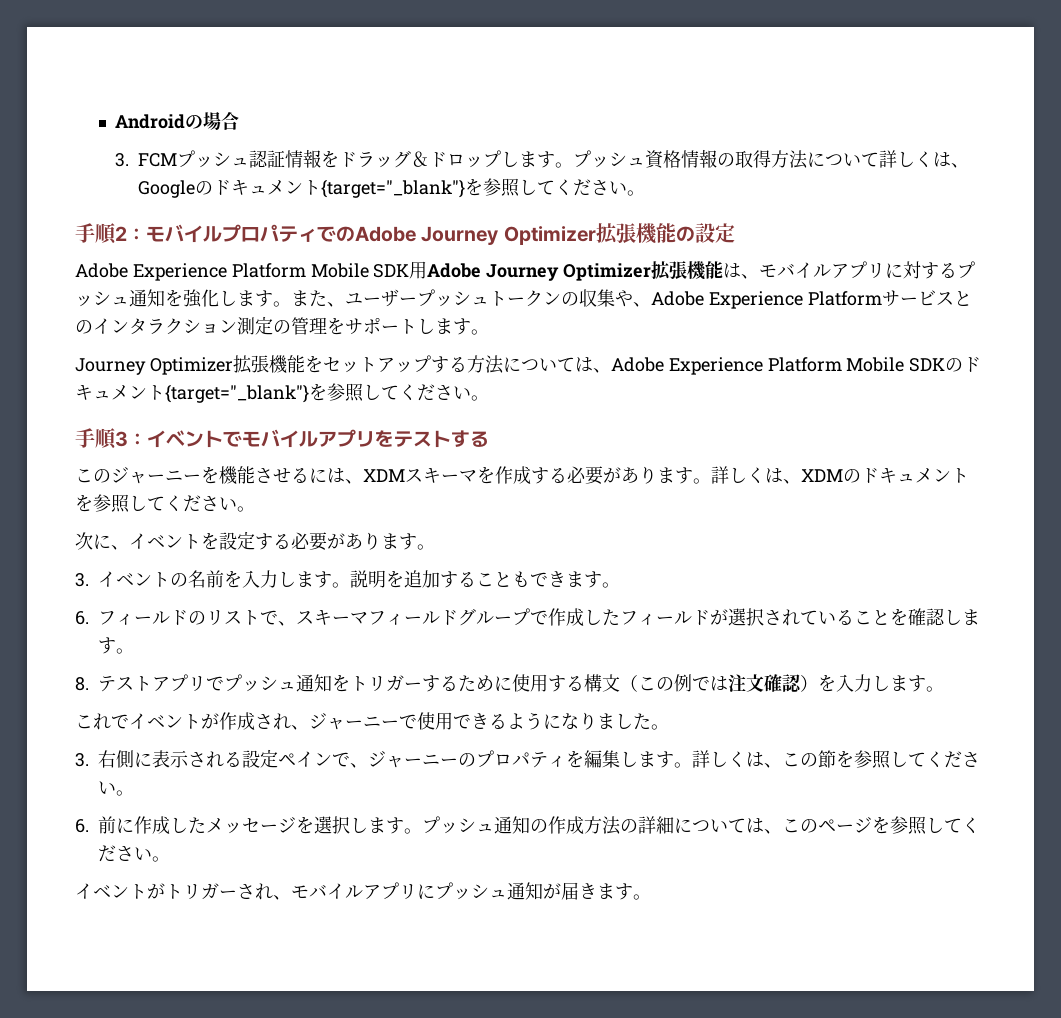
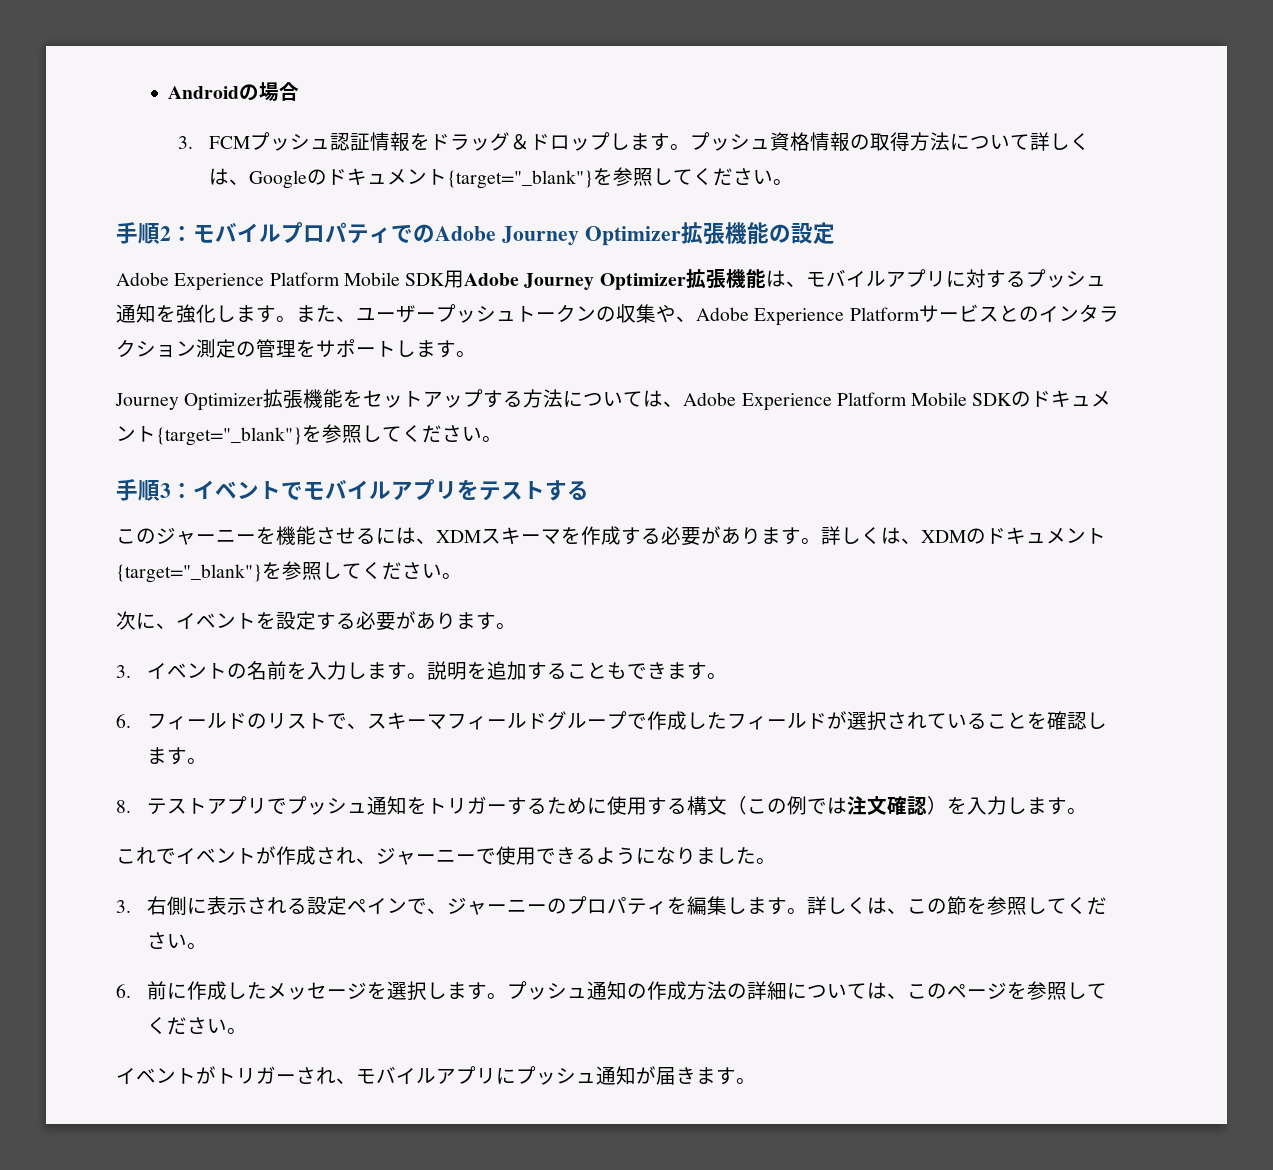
- 詳しくは、XDMのドキュメントを参照してください。
+ 詳しくは、XDMのドキュメント{target="_blank"}を参照してください。

